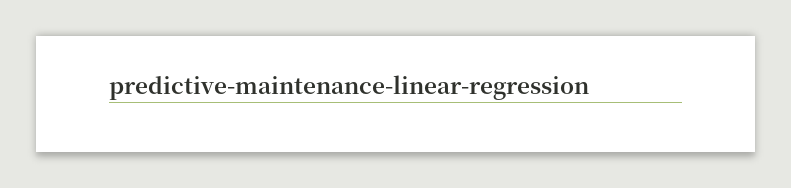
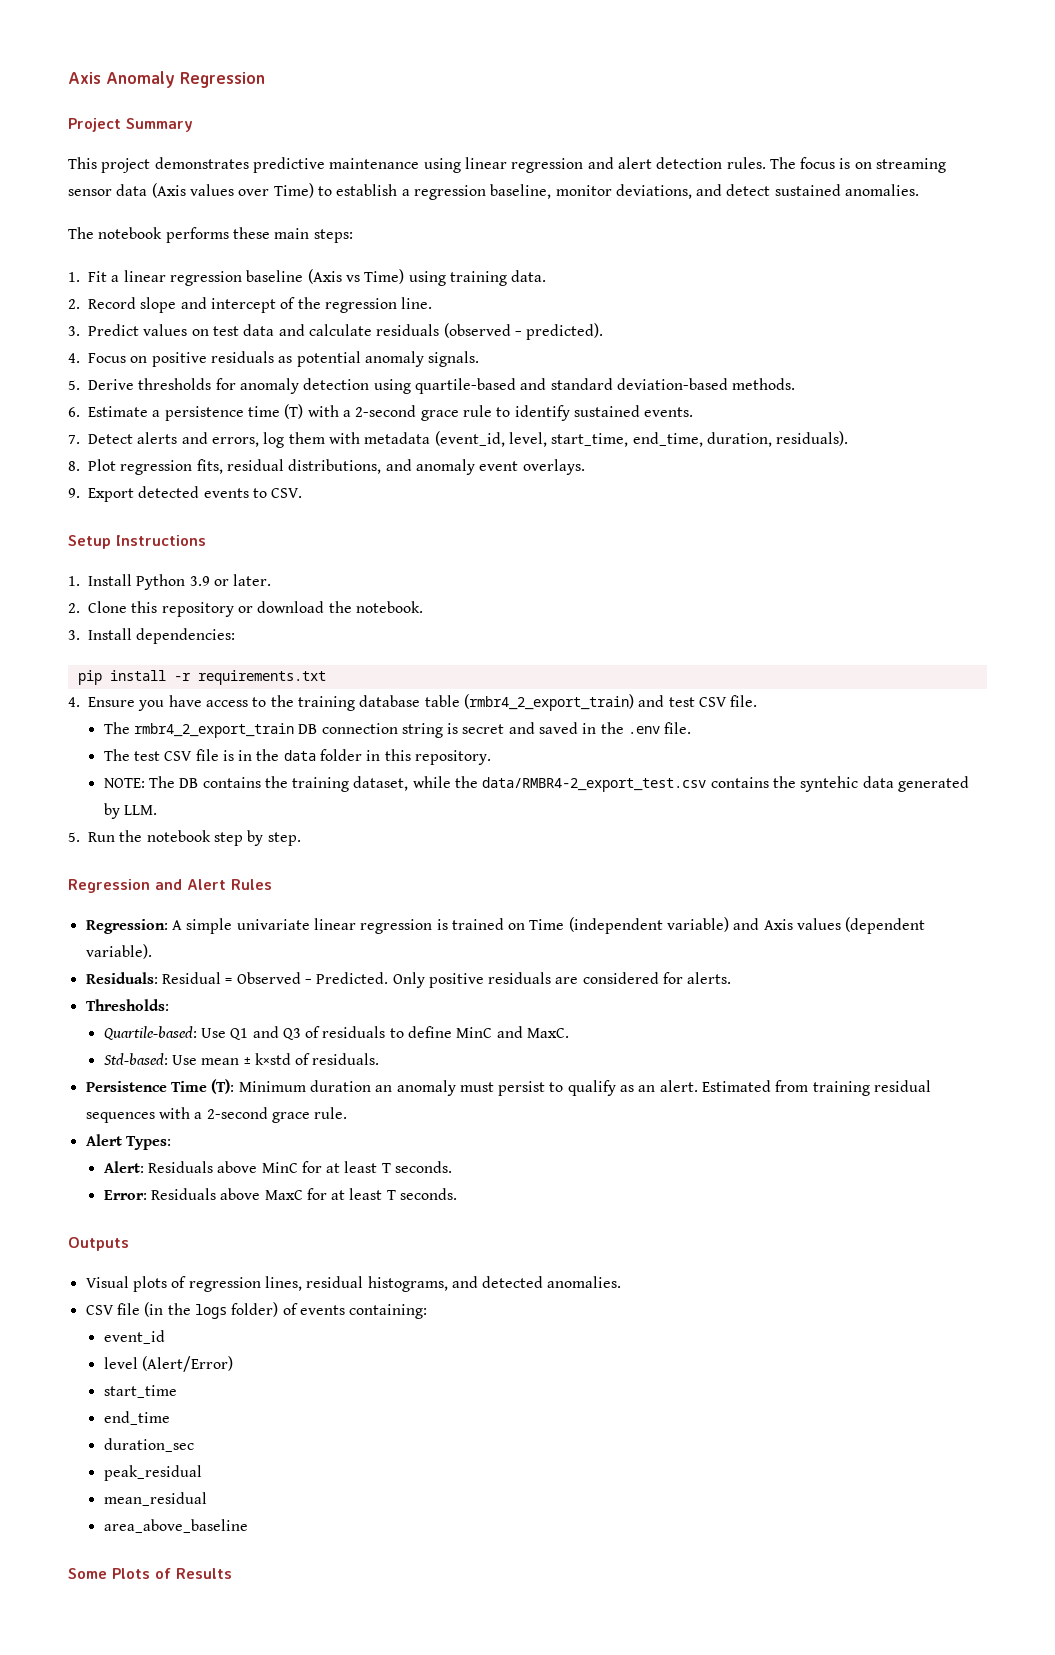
- predictive-maintenance-linear-regression
+ Axis Anomaly Regression
+ Project Summary
+ This project demonstrates predictive maintenance using linear regression and alert detection rules. The focus is on streaming sensor data (Axis values over Time) to establish a regression baseline, monitor deviations, and detect sustained anomalies.
+ The notebook performs these main steps:
+ 1. Fit a linear regression baseline (Axis vs Time) using training data.
+ 2. Record slope and intercept of the regression line.
+ 3. Predict values on test data and calculate residuals (observed − predicted).
+ 4. Focus on positive residuals as potential anomaly signals.
+ 5. Derive thresholds for anomaly detection using quartile-based and standard deviation-based methods.
+ 6. Estimate a persistence time (T) with a 2-second grace rule to identify sustained events.
+ 7. Detect alerts and errors, log them with metadata (event_id, level, start_time, end_time, duration, residuals).
+ 8. Plot regression fits, residual distributions, and anomaly event overlays.
+ 9. Export detected events to CSV.
+ Setup Instructions
+ 1. Install Python 3.9 or later.
+ 2. Clone this repository or download the notebook.
+ 3. Install dependencies:
+ pip install -r requirements.txt
+ 4. Ensure you have access to the training database table (rmbr4_2_export_train) and test CSV file.
+ The rmbr4_2_export_train DB connection string is secret and saved in the .env file.
+ The test CSV file is in the data folder in this repository.
+ NOTE: The DB contains the training dataset, while the data/RMBR4-2_export_test.csv contains the syntehic data generated by LLM.
+ 5. Run the notebook step by step.
+ Regression and Alert Rules
+ Regression: A simple univariate linear regression is trained on Time (independent variable) and Axis values (dependent variable).
+ Residuals: Residual = Observed − Predicted. Only positive residuals are considered for alerts.
+ Thresholds:
+ Quartile-based: Use Q1 and Q3 of residuals to define MinC and MaxC.
+ Std-based: Use mean ± k×std of residuals.
+ Persistence Time (T): Minimum duration an anomaly must persist to qualify as an alert. Estimated from training residual sequences with a 2-second grace rule.
+ Alert Types:
+ Alert: Residuals above MinC for at least T seconds.
+ Error: Residuals above MaxC for at least T seconds.
+ Outputs
+ Visual plots of regression lines, residual histograms, and detected anomalies.
+ CSV file (in the logs folder) of events containing:
+ event_id
+ level (Alert/Error)
+ start_time
+ end_time
+ duration_sec
+ peak_residual
+ mean_residual
+ area_above_baseline
+ Some Plots of Results

